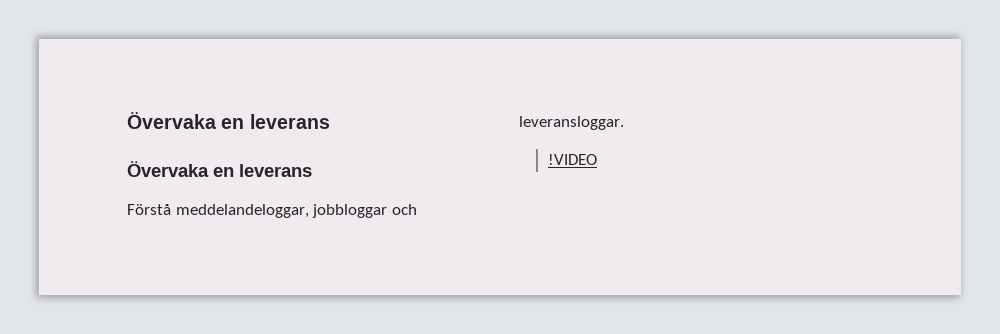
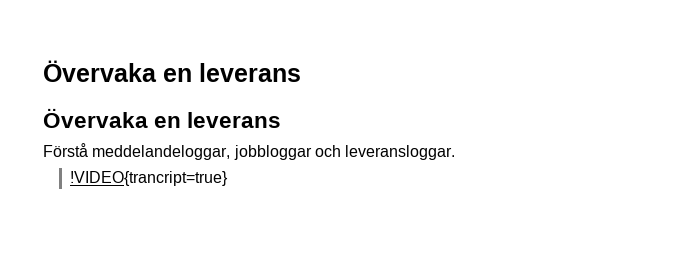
- !VIDEO
+ !VIDEO{trancript=true}

